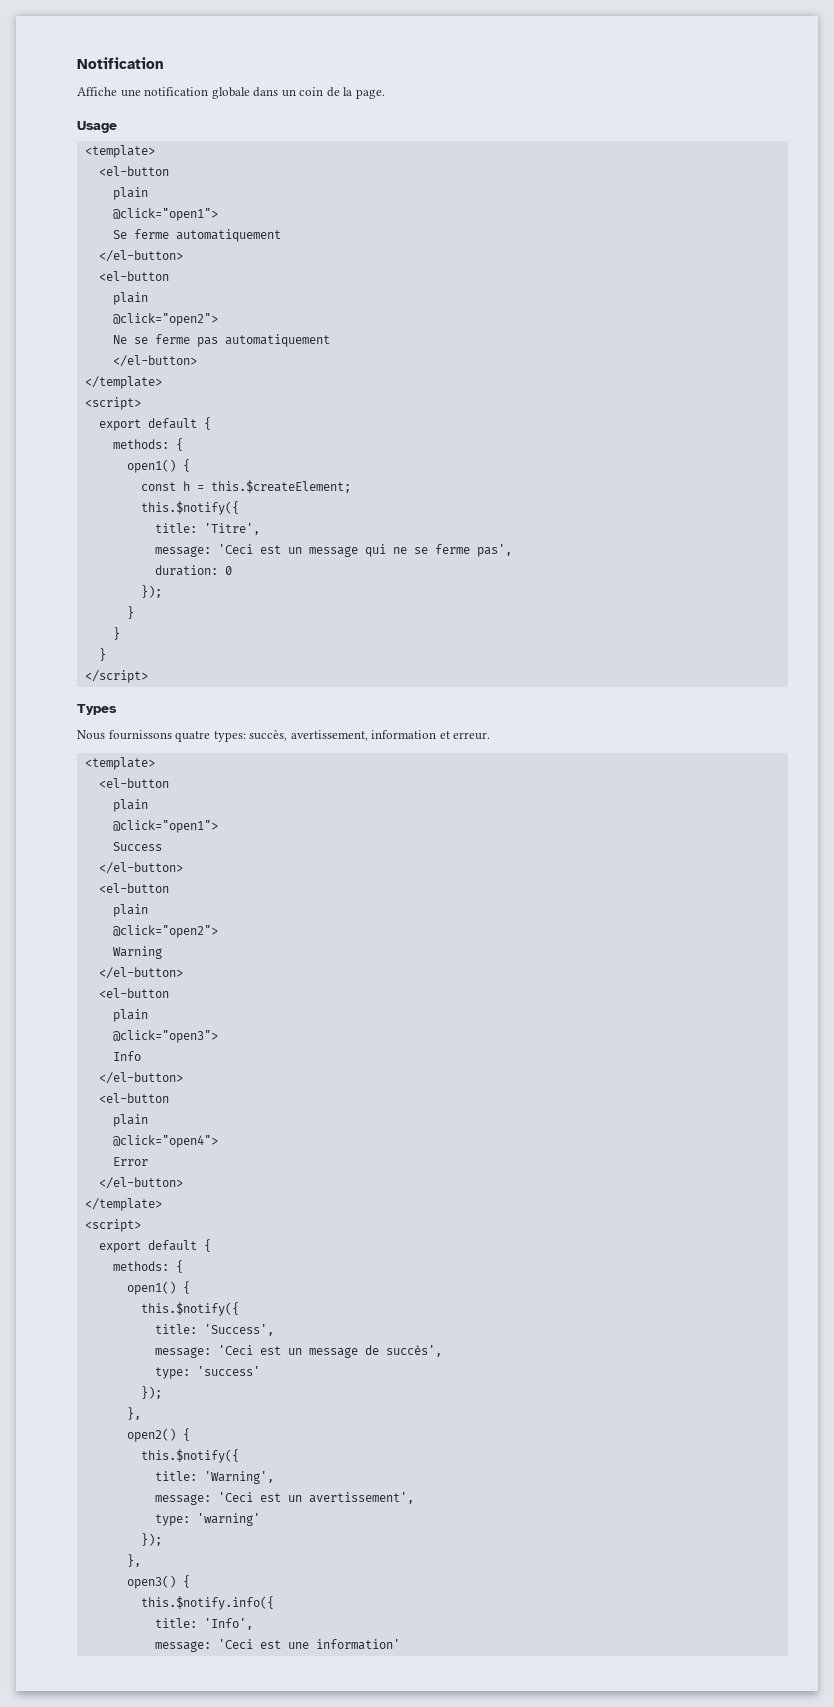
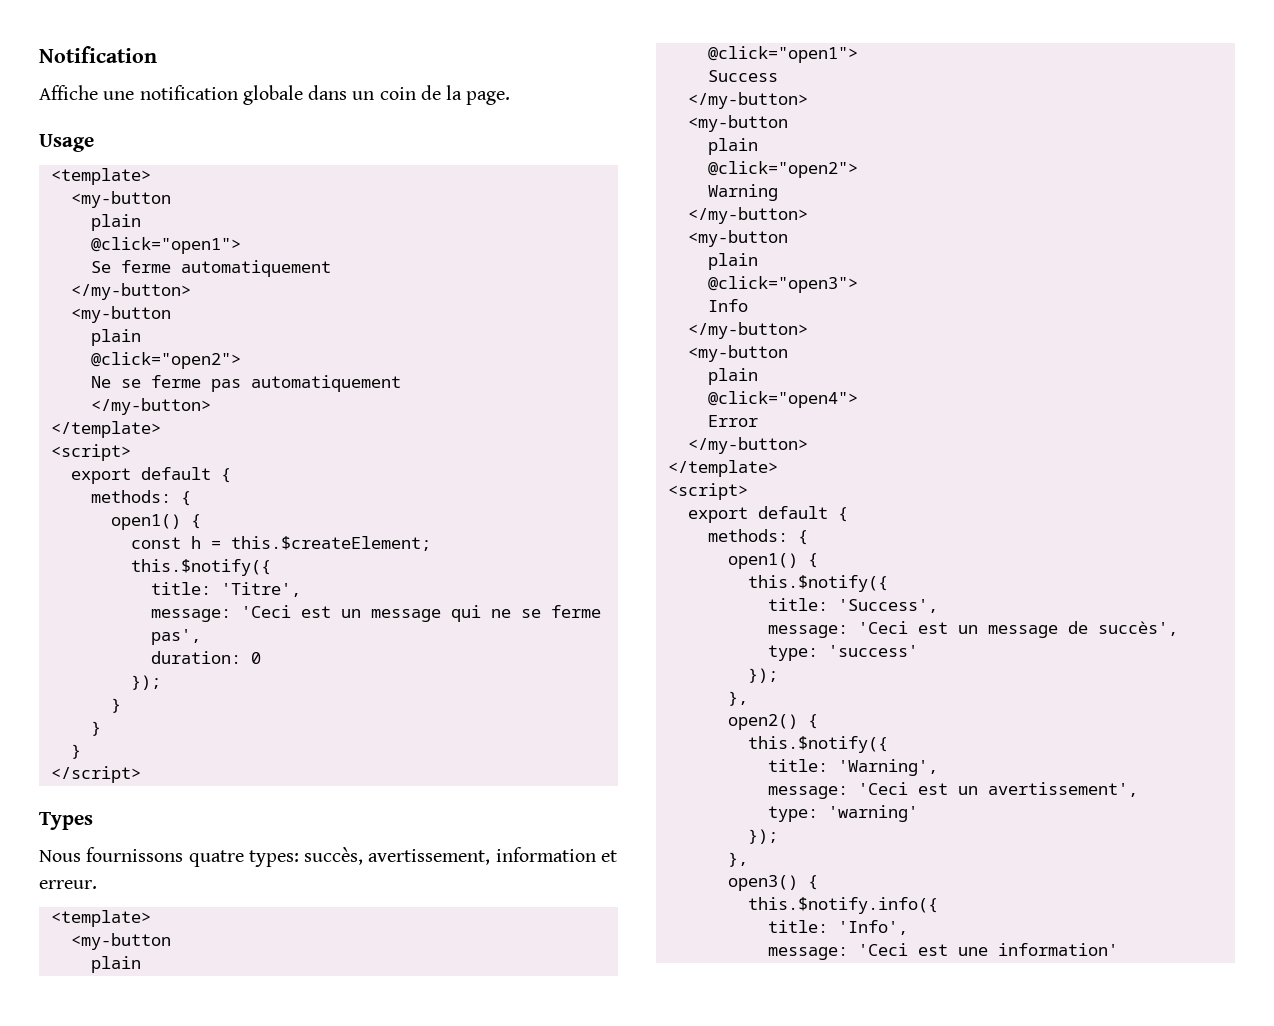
  Usage
  <template>
- <el-button
+ <my-button
  Se ferme automatiquement
- </el-button>
- <el-button
+ </my-button>
+ <my-button
  Ne se ferme pas automatiquement
- </el-button>
+ </my-button>
  Nous fournissons quatre types: succès, avertissement, information et erreur.
  <template>
- <el-button
+ <my-button
  Success
- </el-button>
- <el-button
+ </my-button>
+ <my-button
  Warning
- </el-button>
- <el-button
+ </my-button>
+ <my-button
  Info
- </el-button>
- <el-button
+ </my-button>
+ <my-button
  Error
- </el-button>
+ </my-button>

